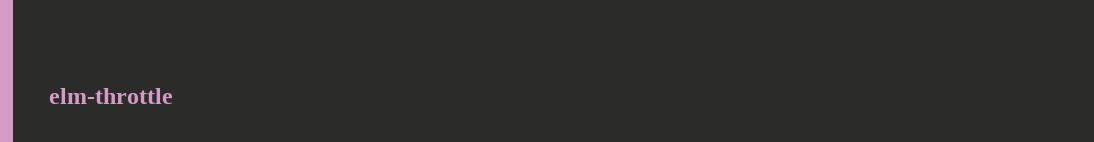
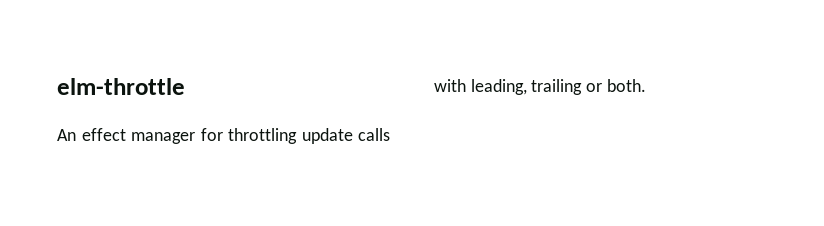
+ An effect manager for throttling update calls with leading, trailing or both.

